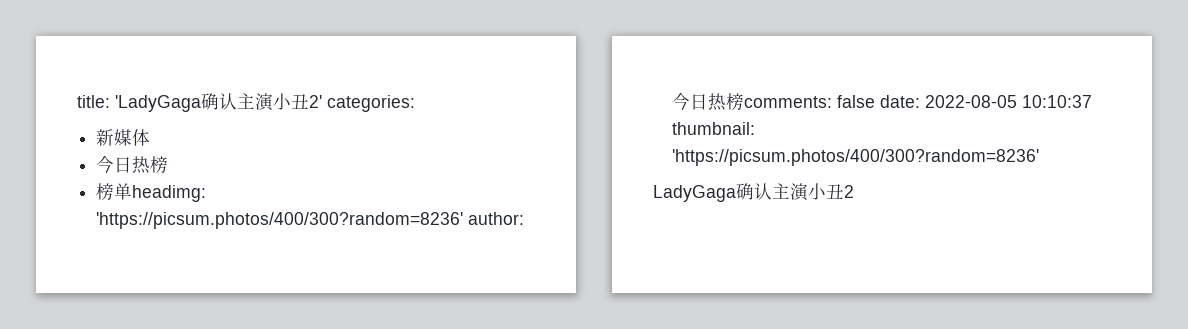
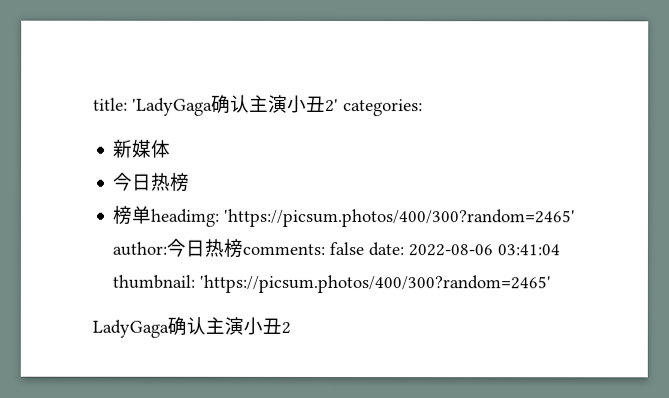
- 榜单headimg: 'https://picsum.photos/400/300?random=8236' author:今日热榜comments: false date: 2022-08-05 10:10:37 thumbnail: 'https://picsum.photos/400/300?random=8236'
+ 榜单headimg: 'https://picsum.photos/400/300?random=2465' author:今日热榜comments: false date: 2022-08-06 03:41:04 thumbnail: 'https://picsum.photos/400/300?random=2465'

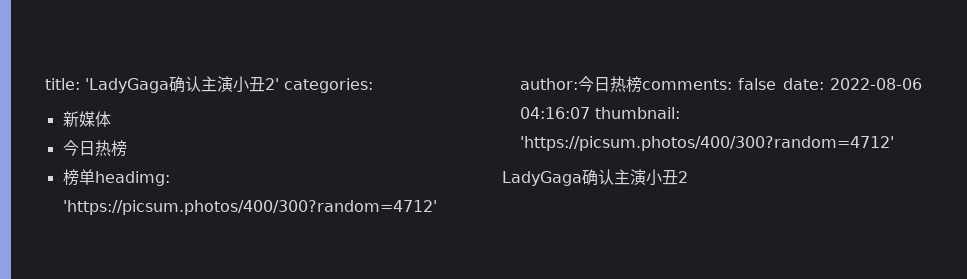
- 榜单headimg: 'https://picsum.photos/400/300?random=2465' author:今日热榜comments: false date: 2022-08-06 03:41:04 thumbnail: 'https://picsum.photos/400/300?random=2465'
+ 榜单headimg: 'https://picsum.photos/400/300?random=4712' author:今日热榜comments: false date: 2022-08-06 04:16:07 thumbnail: 'https://picsum.photos/400/300?random=4712'

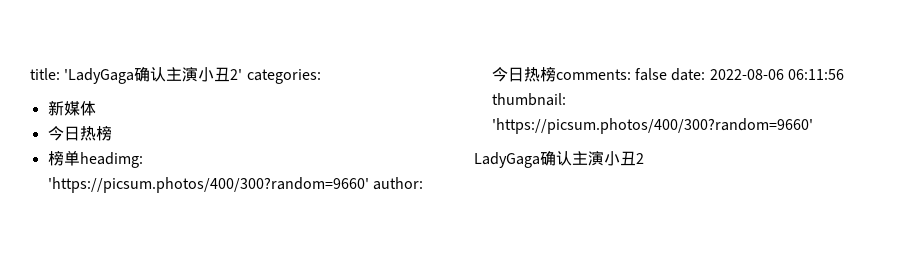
- 榜单headimg: 'https://picsum.photos/400/300?random=4712' author:今日热榜comments: false date: 2022-08-06 04:16:07 thumbnail: 'https://picsum.photos/400/300?random=4712'
+ 榜单headimg: 'https://picsum.photos/400/300?random=9660' author:今日热榜comments: false date: 2022-08-06 06:11:56 thumbnail: 'https://picsum.photos/400/300?random=9660'

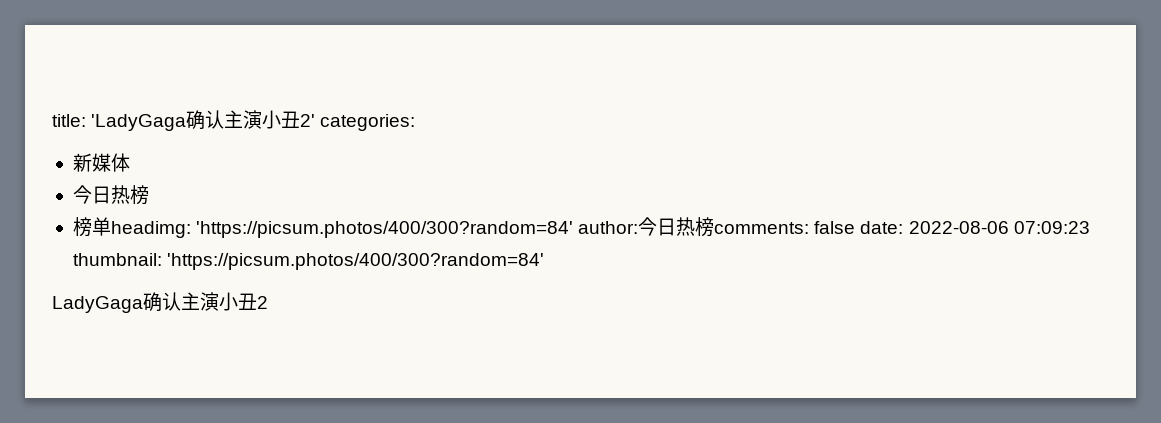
- 榜单headimg: 'https://picsum.photos/400/300?random=9660' author:今日热榜comments: false date: 2022-08-06 06:11:56 thumbnail: 'https://picsum.photos/400/300?random=9660'
+ 榜单headimg: 'https://picsum.photos/400/300?random=84' author:今日热榜comments: false date: 2022-08-06 07:09:23 thumbnail: 'https://picsum.photos/400/300?random=84'

